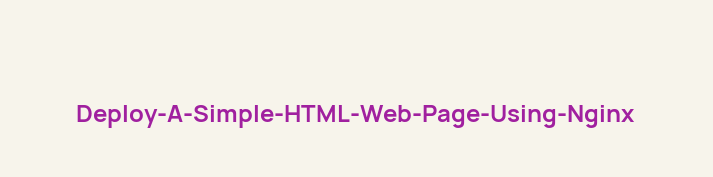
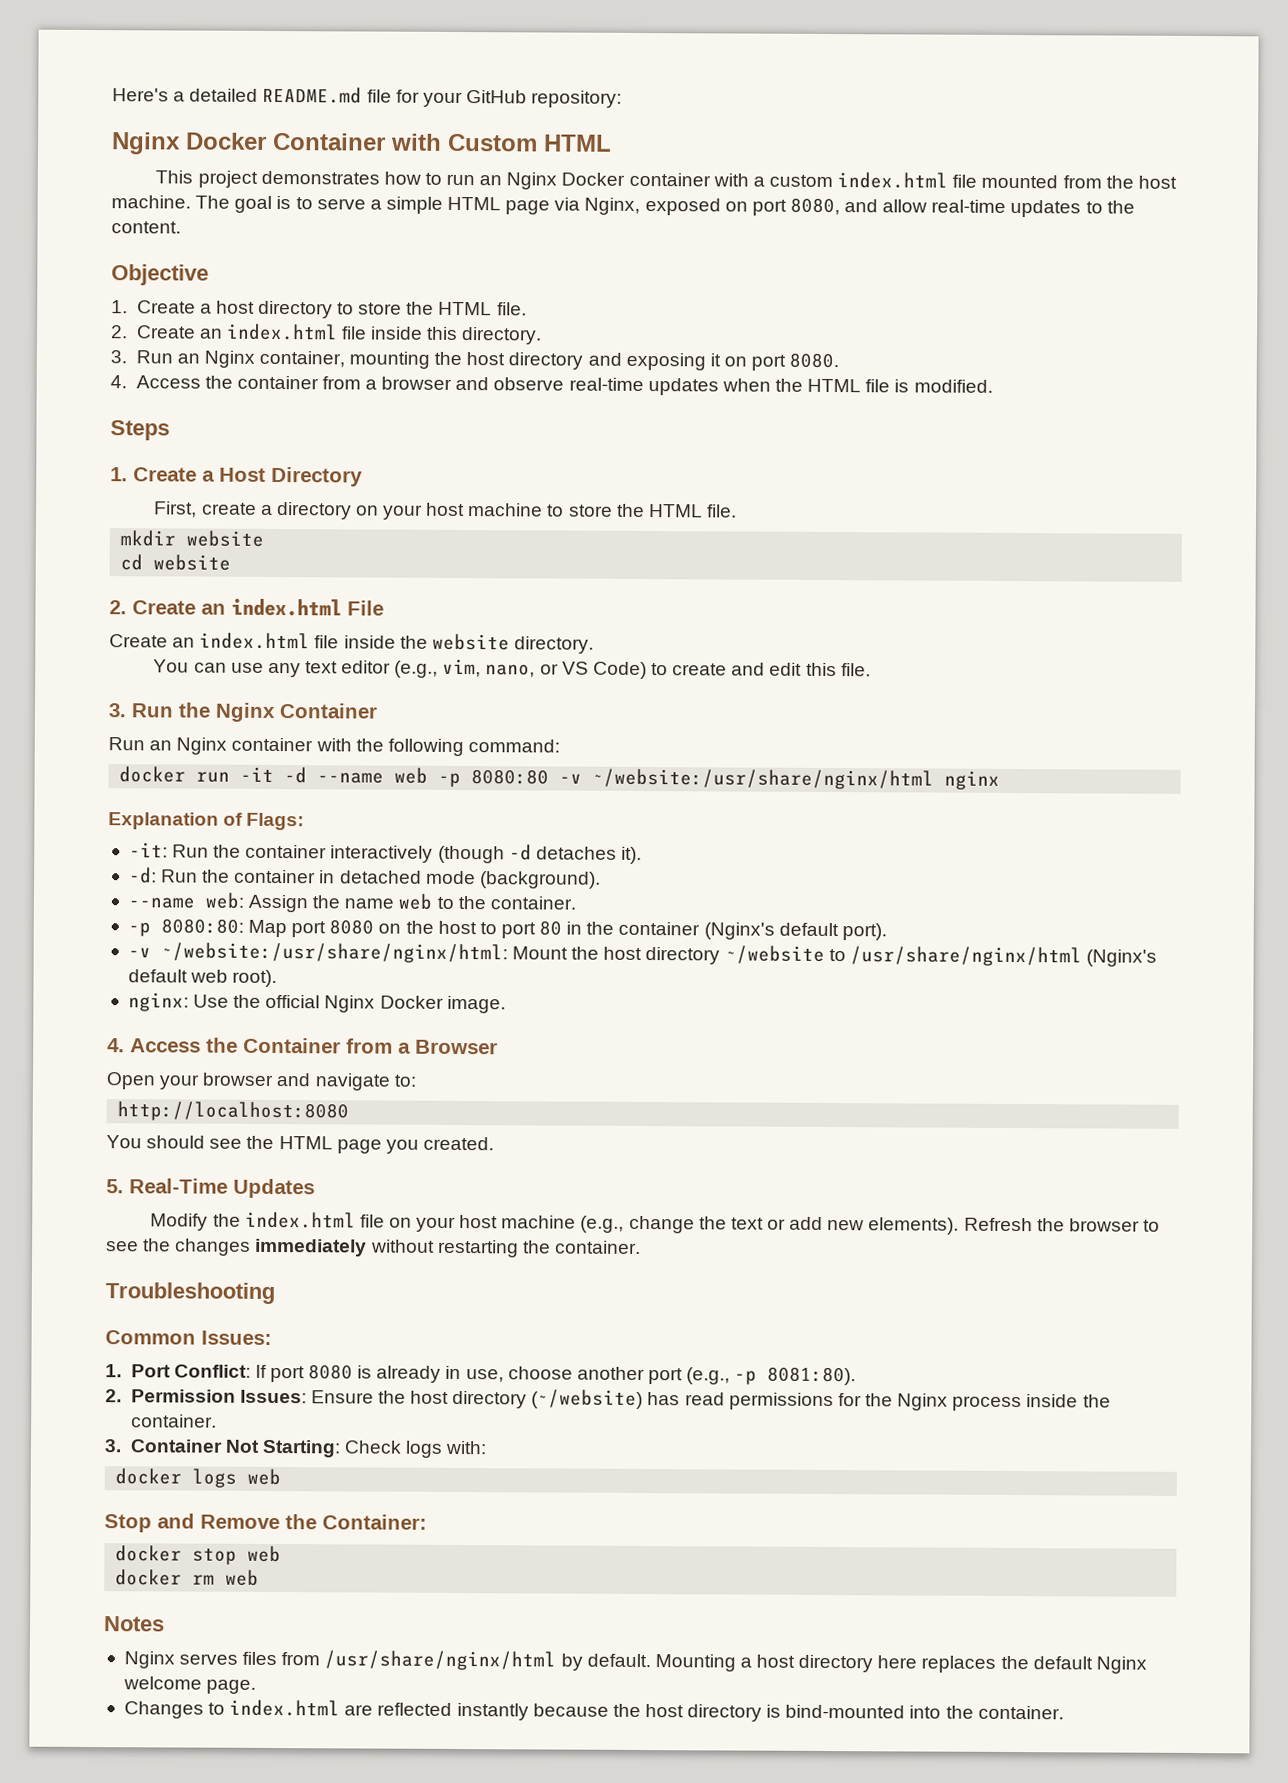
- Deploy-A-Simple-HTML-Web-Page-Using-Nginx
+ Here's a detailed README.md file for your GitHub repository:
+ Nginx Docker Container with Custom HTML
+ This project demonstrates how to run an Nginx Docker container with a custom index.html file mounted from the host machine. The goal is to serve a simple HTML page via Nginx, exposed on port 8080, and allow real-time updates to the content.
+ Objective
+ 1. Create a host directory to store the HTML file.
+ 2. Create an index.html file inside this directory.
+ 3. Run an Nginx container, mounting the host directory and exposing it on port 8080.
+ 4. Access the container from a browser and observe real-time updates when the HTML file is modified.
+ Steps
+ 1. Create a Host Directory
+ First, create a directory on your host machine to store the HTML file.
+ mkdir website
+ cd website
+ 2. Create an index.html File
+ Create an index.html file inside the website directory.
+ You can use any text editor (e.g., vim, nano, or VS Code) to create and edit this file.
+ 3. Run the Nginx Container
+ Run an Nginx container with the following command:
+ docker run -it -d --name web -p 8080:80 -v ~/website:/usr/share/nginx/html nginx
+ Explanation of Flags:
+ -it: Run the container interactively (though -d detaches it).
+ -d: Run the container in detached mode (background).
+ --name web: Assign the name web to the container.
+ -p 8080:80: Map port 8080 on the host to port 80 in the container (Nginx's default port).
+ -v ~/website:/usr/share/nginx/html: Mount the host directory ~/website to /usr/share/nginx/html (Nginx's default web root).
+ nginx: Use the official Nginx Docker image.
+ 4. Access the Container from a Browser
+ Open your browser and navigate to:
+ http://localhost:8080
+ You should see the HTML page you created.
+ 5. Real-Time Updates
+ Modify the index.html file on your host machine (e.g., change the text or add new elements). Refresh the browser to see the changes immediately without restarting the container.
+ Troubleshooting
+ Common Issues:
+ 1. Port Conflict: If port 8080 is already in use, choose another port (e.g., -p 8081:80).
+ 2. Permission Issues: Ensure the host directory (~/website) has read permissions for the Nginx process inside the container.
+ 3. Container Not Starting: Check logs with:
+ docker logs web
+ Stop and Remove the Container:
+ docker stop web
+ docker rm web
+ Notes
+ Nginx serves files from /usr/share/nginx/html by default. Mounting a host directory here replaces the default Nginx welcome page.
+ Changes to index.html are reflected instantly because the host directory is bind-mounted into the container.

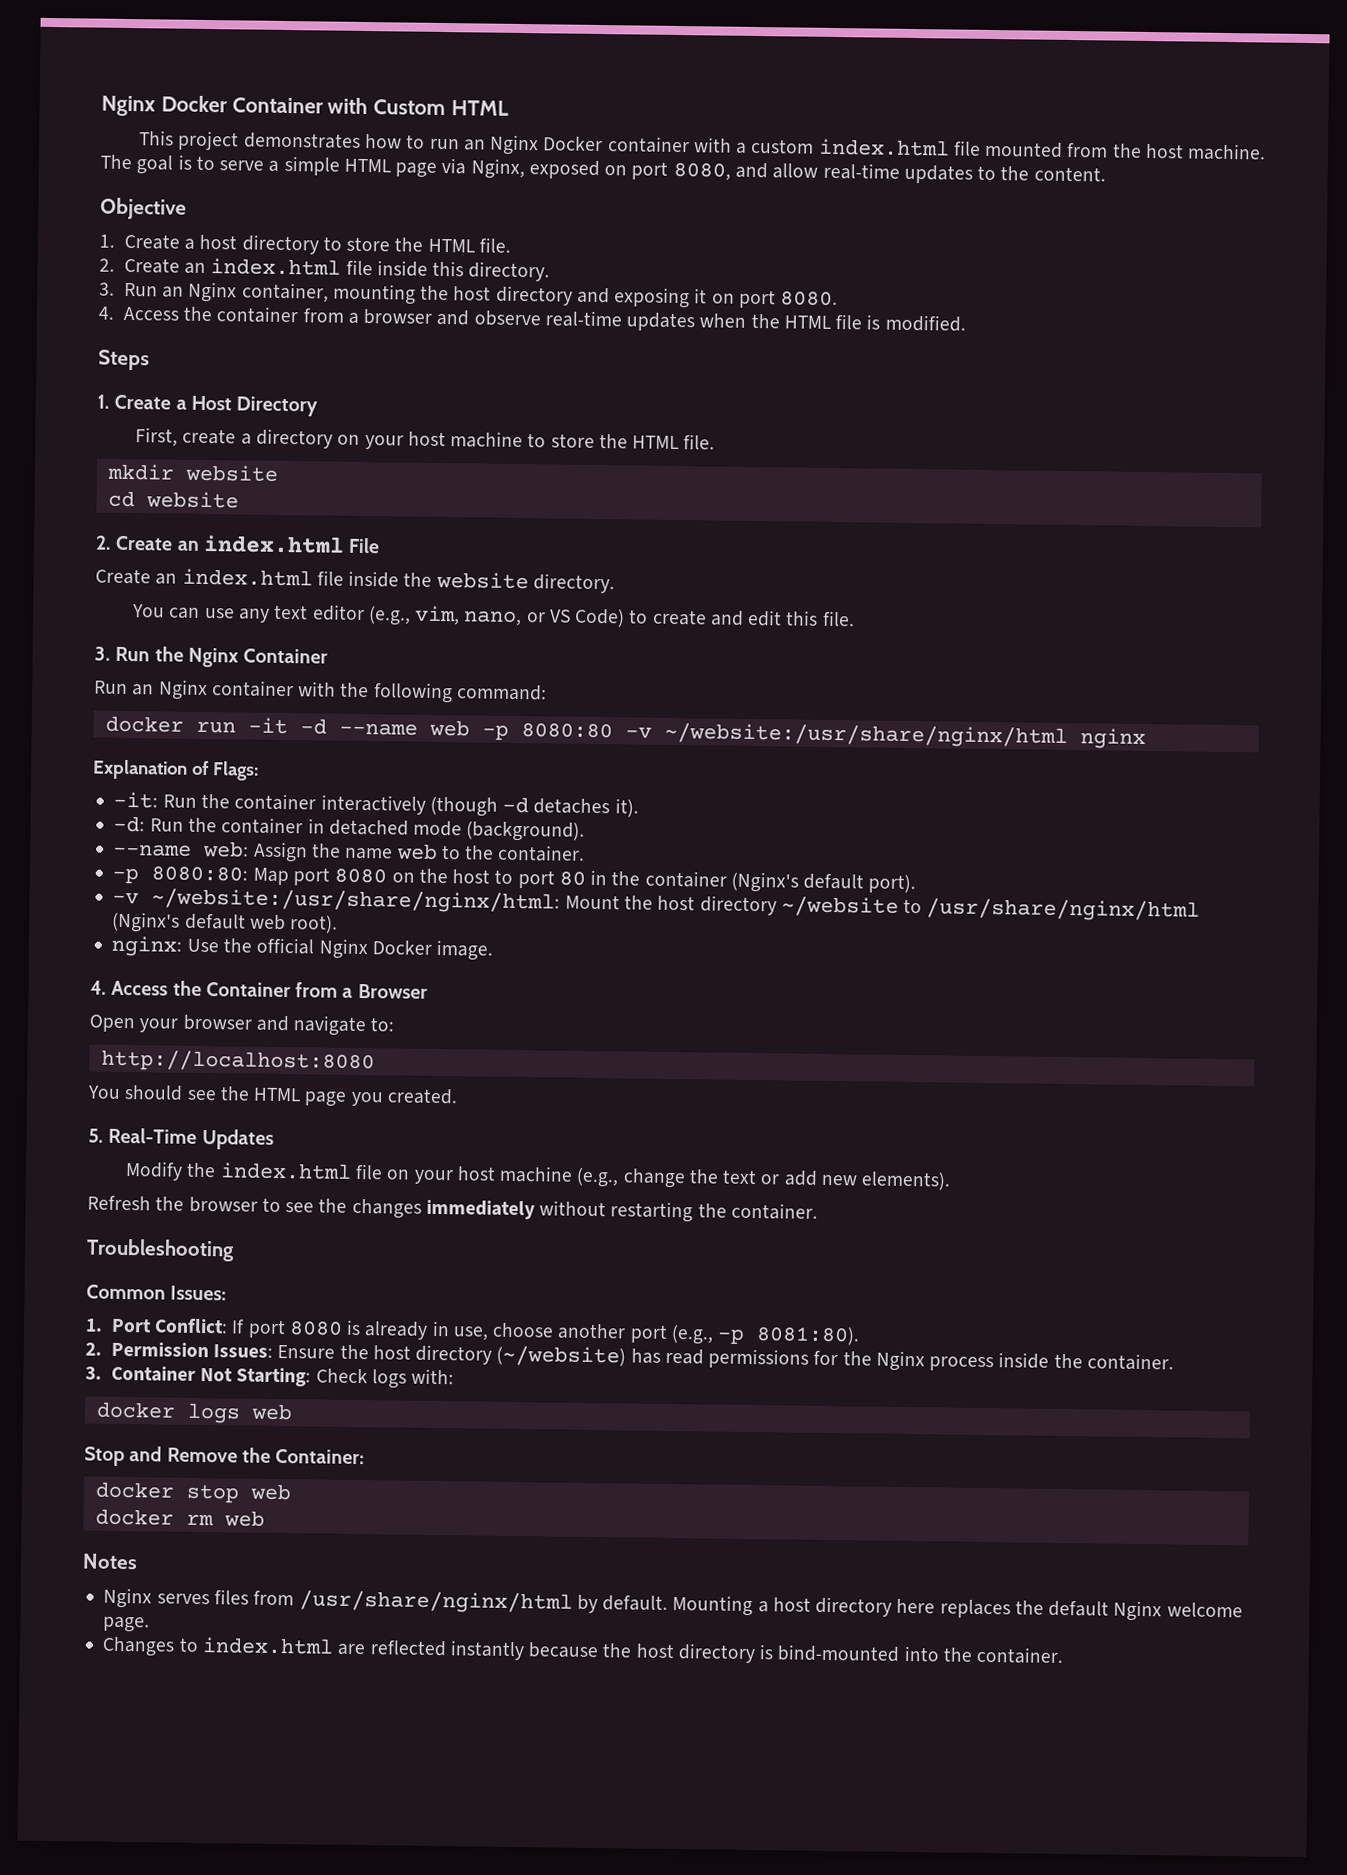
- Here's a detailed README.md file for your GitHub repository:
- Modify the index.html file on your host machine (e.g., change the text or add new elements). Refresh the browser to see the changes immediately without restarting the container.
+ Modify the index.html file on your host machine (e.g., change the text or add new elements).
+ Refresh the browser to see the changes immediately without restarting the container.

